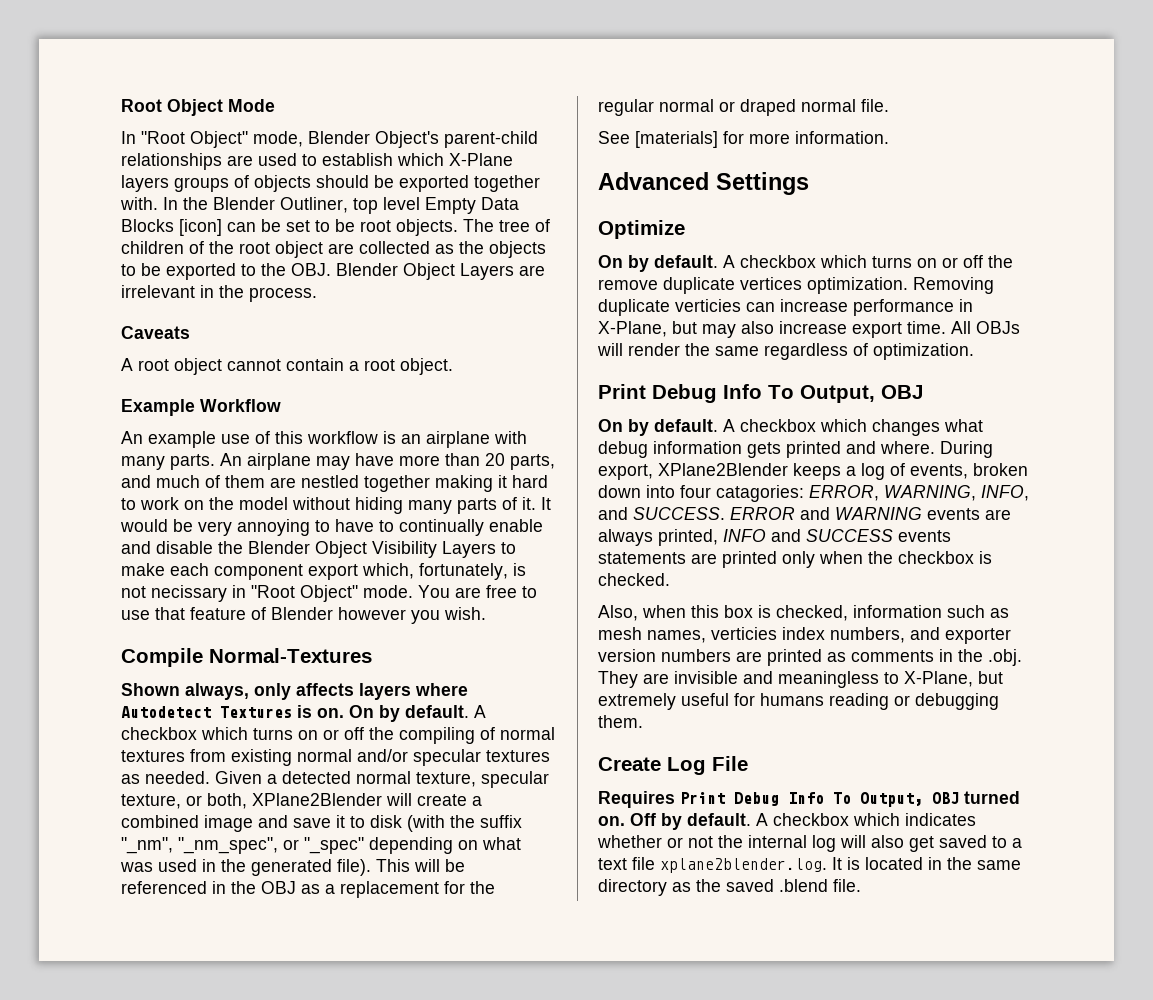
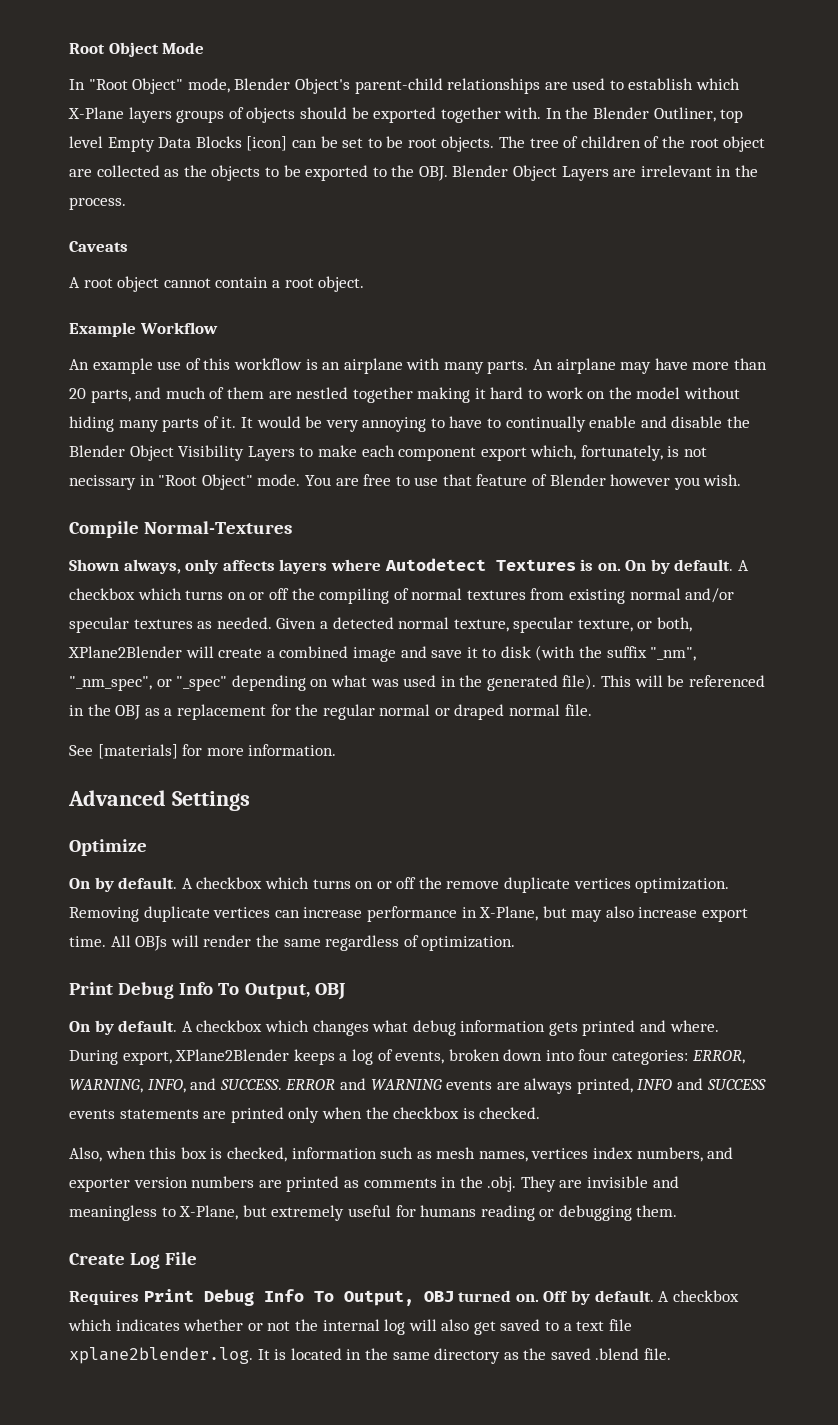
- Removing duplicate verticies can increase performance in X-Plane, but may also increase export time.
+ Removing duplicate vertices can increase performance in X-Plane, but may also increase export time.
- During export, XPlane2Blender keeps a log of events, broken down into four catagories: ERROR, WARNING, INFO, and SUCCESS.
+ During export, XPlane2Blender keeps a log of events, broken down into four categories: ERROR, WARNING, INFO, and SUCCESS.
- Also, when this box is checked, information such as mesh names, verticies index numbers, and exporter version numbers are printed as comments in the .obj. They are invisible and meaningless to X-Plane, but extremely useful for humans reading or debugging them.
+ Also, when this box is checked, information such as mesh names, vertices index numbers, and exporter version numbers are printed as comments in the .obj. They are invisible and meaningless to X-Plane, but extremely useful for humans reading or debugging them.

